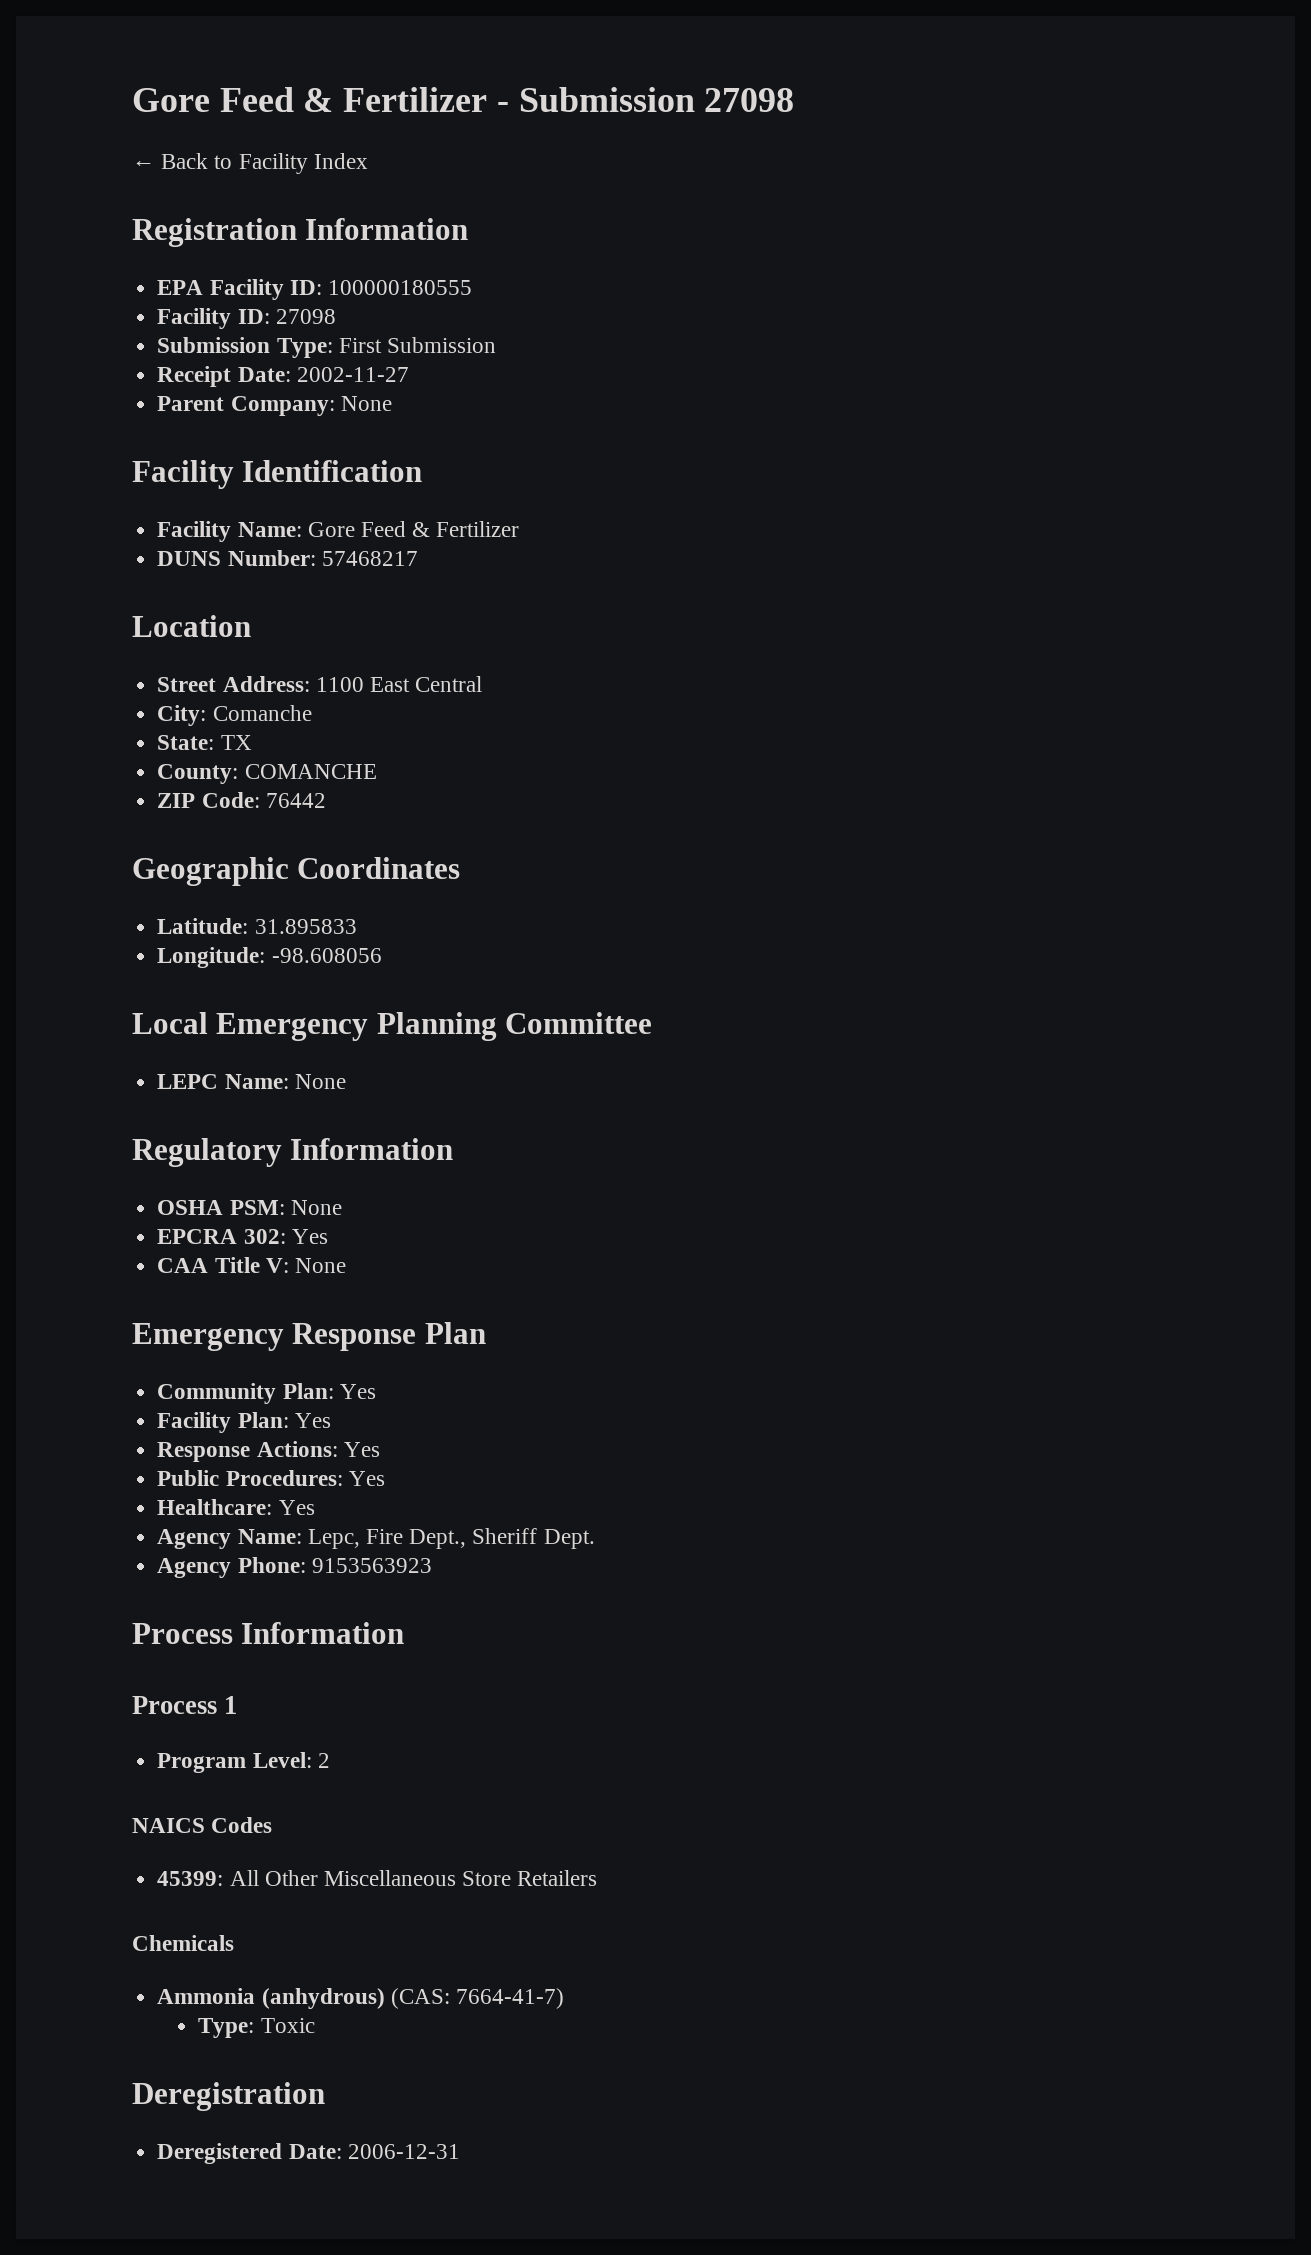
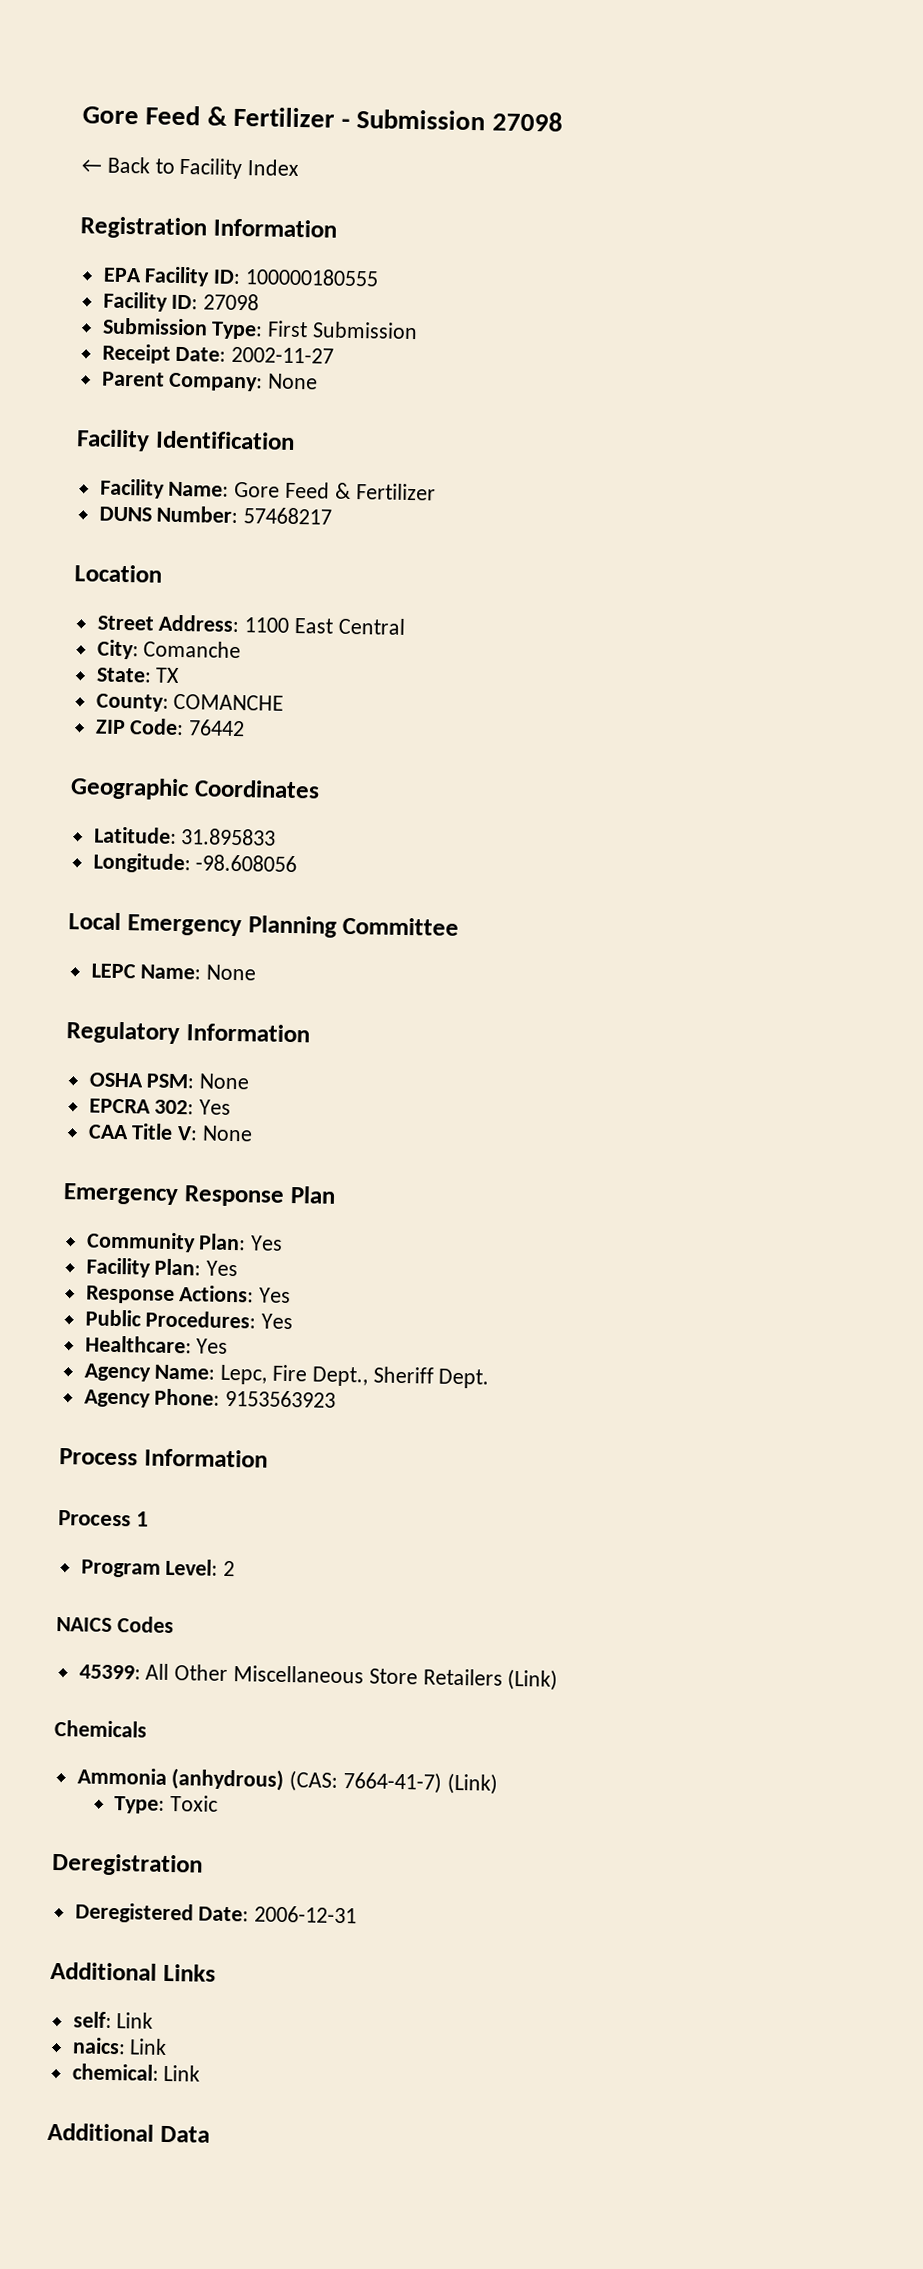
- 45399: All Other Miscellaneous Store Retailers
+ 45399: All Other Miscellaneous Store Retailers (Link)
- Ammonia (anhydrous) (CAS: 7664-41-7)
+ Ammonia (anhydrous) (CAS: 7664-41-7) (Link)
+ Additional Links
+ self: Link
+ naics: Link
+ chemical: Link
+ Additional Data

